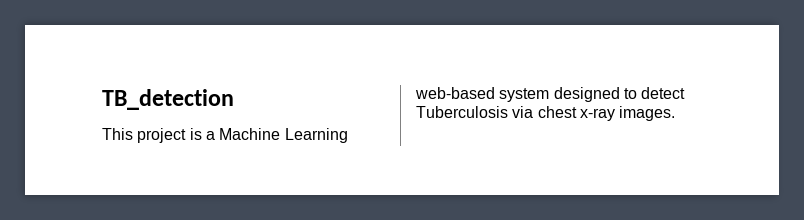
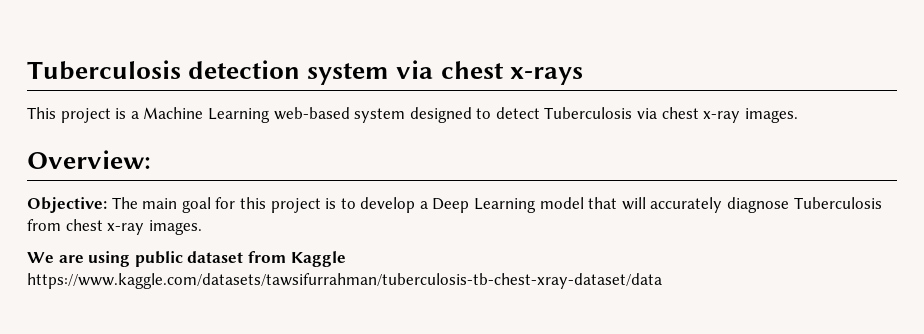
- TB_detection
+ Tuberculosis detection system via chest x-rays
+ Overview:
+ Objective: The main goal for this project is to develop a Deep Learning model that will accurately diagnose Tuberculosis from chest x-ray images.
+ We are using public dataset from Kaggle https://www.kaggle.com/datasets/tawsifurrahman/tuberculosis-tb-chest-xray-dataset/data

